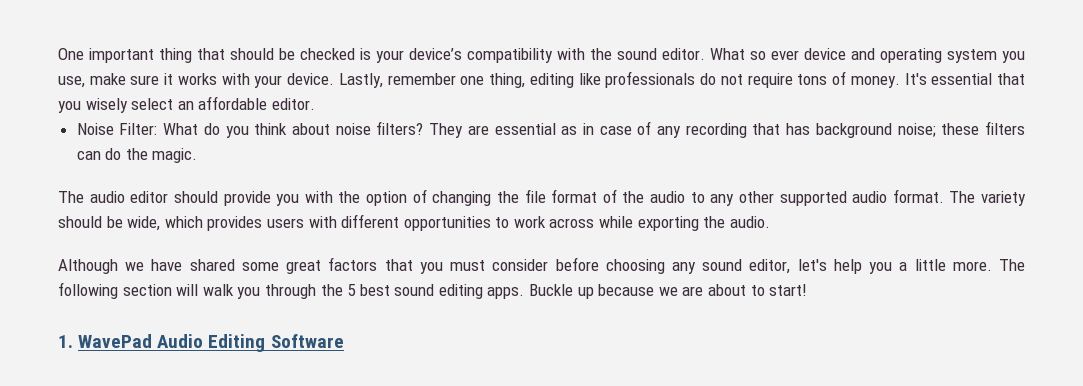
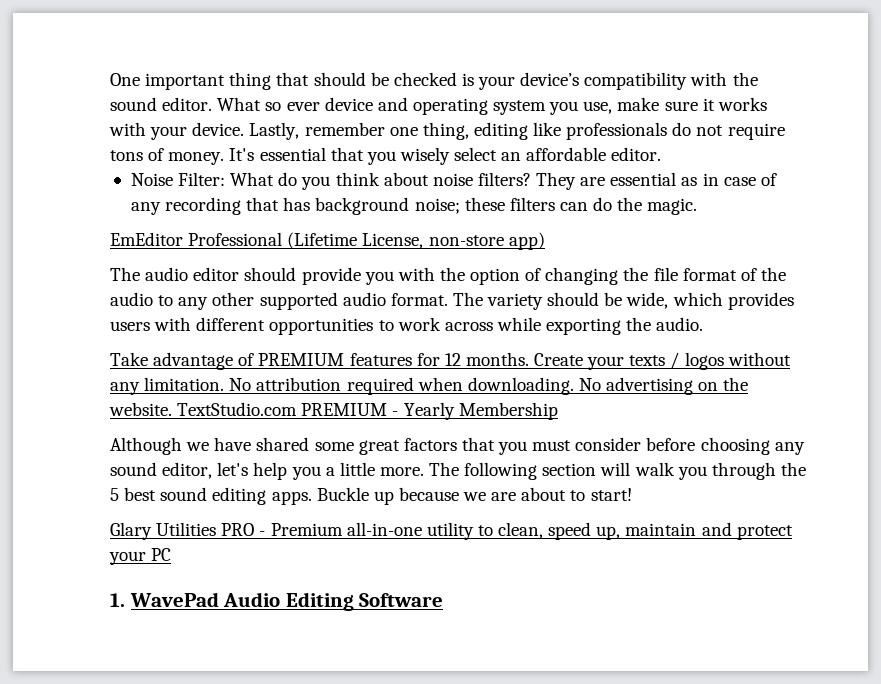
+ EmEditor Professional (Lifetime License, non-store app)
+ Take advantage of PREMIUM features for 12 months. Create your texts / logos without any limitation. No attribution required when downloading. No advertising on the website. TextStudio.com PREMIUM - Yearly Membership
+ Glary Utilities PRO - Premium all-in-one utility to clean, speed up, maintain and protect your PC

